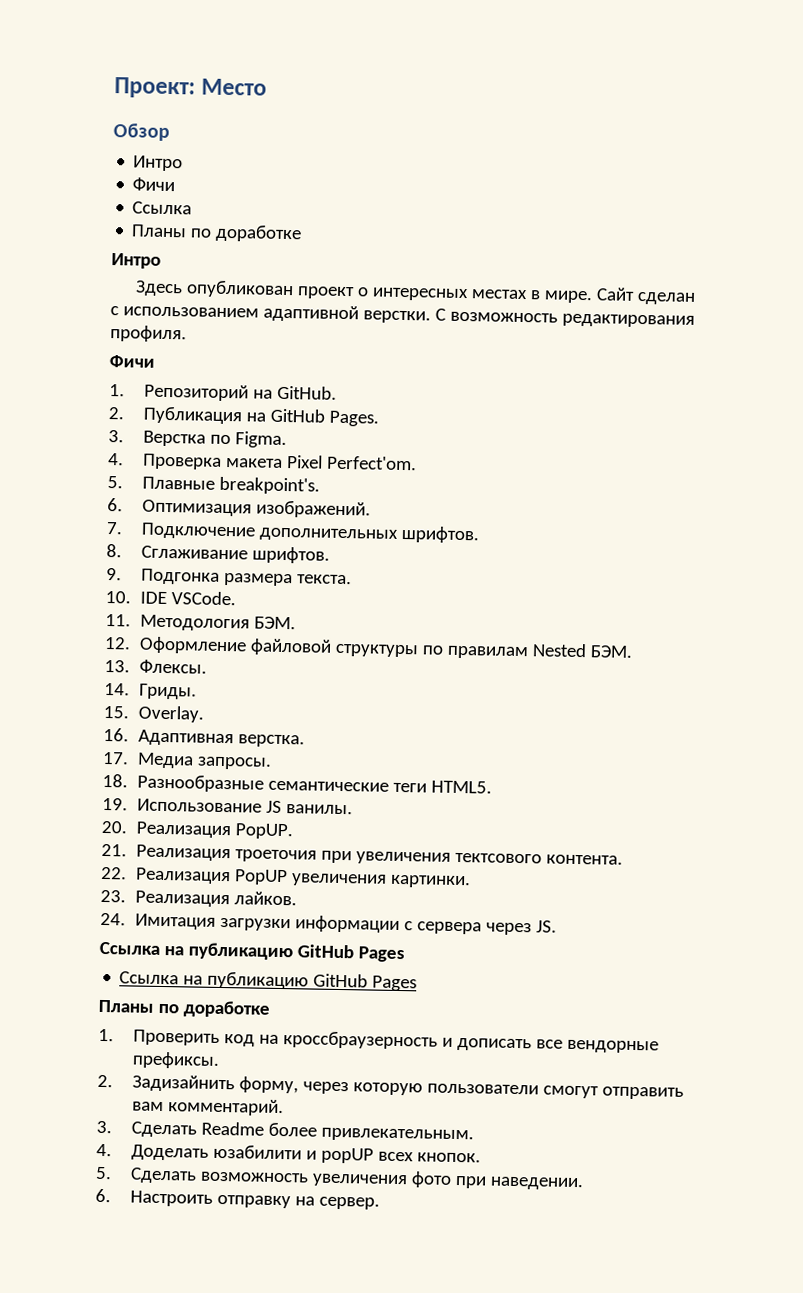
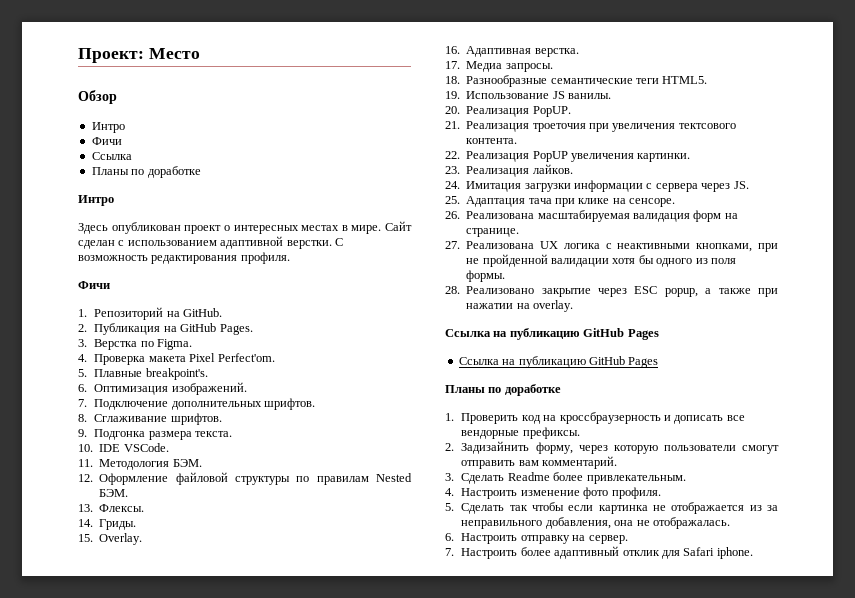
+ 25. Адаптация тача при клике на сенсоре.
+ 26. Реализована масштабируемая валидация форм на странице.
+ 27. Реализована UX логика с неактивными кнопками, при не пройденной валидации хотя бы одного из поля формы.
+ 28. Реализовано закрытие через ESC popup, а также при нажатии на overlay.
- 4. Доделать юзабилити и popUP всех кнопок.
- 5. Сделать возможность увеличения фото при наведении.
+ 4. Настроить изменение фото профиля.
+ 5. Сделать так чтобы если картинка не отображается из за неправильного добавления, она не отображалась.
+ 7. Настроить более адаптивный отклик для Safari iphone.

